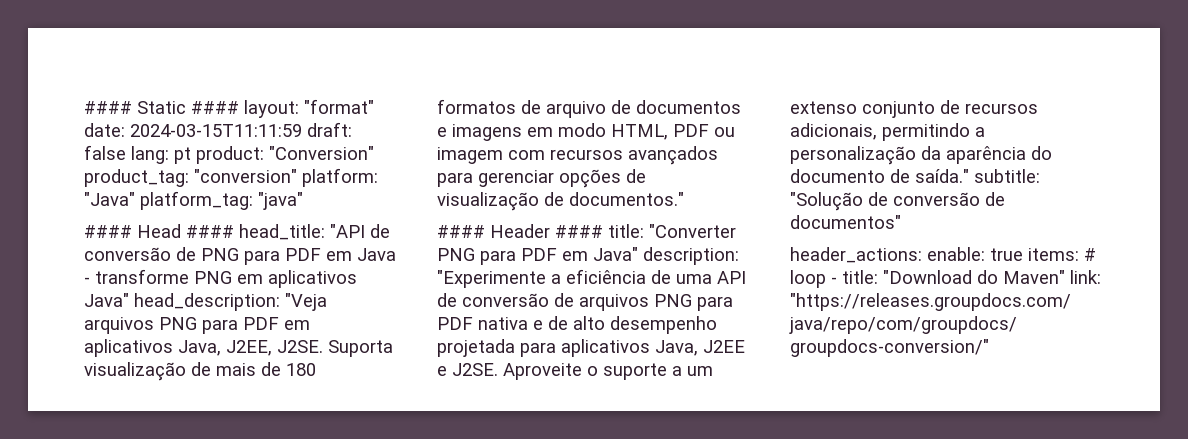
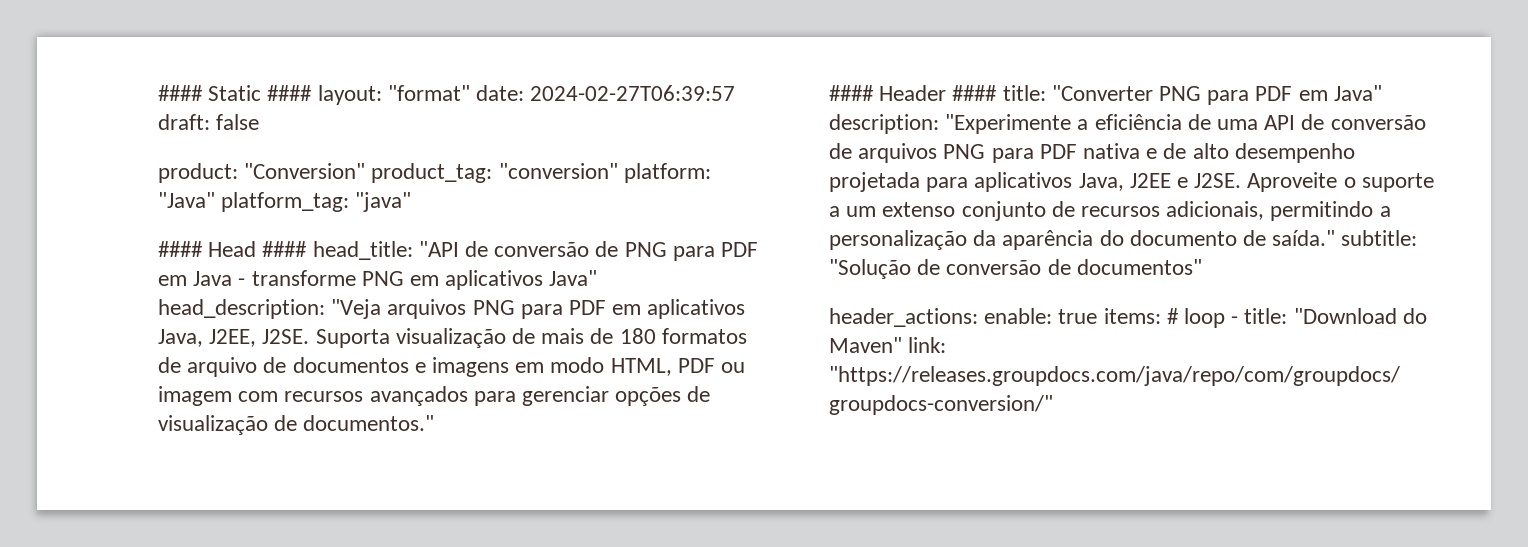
- #### Static #### layout: "format" date: 2024-03-15T11:11:59 draft: false lang: pt product: "Conversion" product_tag: "conversion" platform: "Java" platform_tag: "java"
+ #### Static #### layout: "format" date: 2024-02-27T06:39:57 draft: false
+ product: "Conversion" product_tag: "conversion" platform: "Java" platform_tag: "java"

